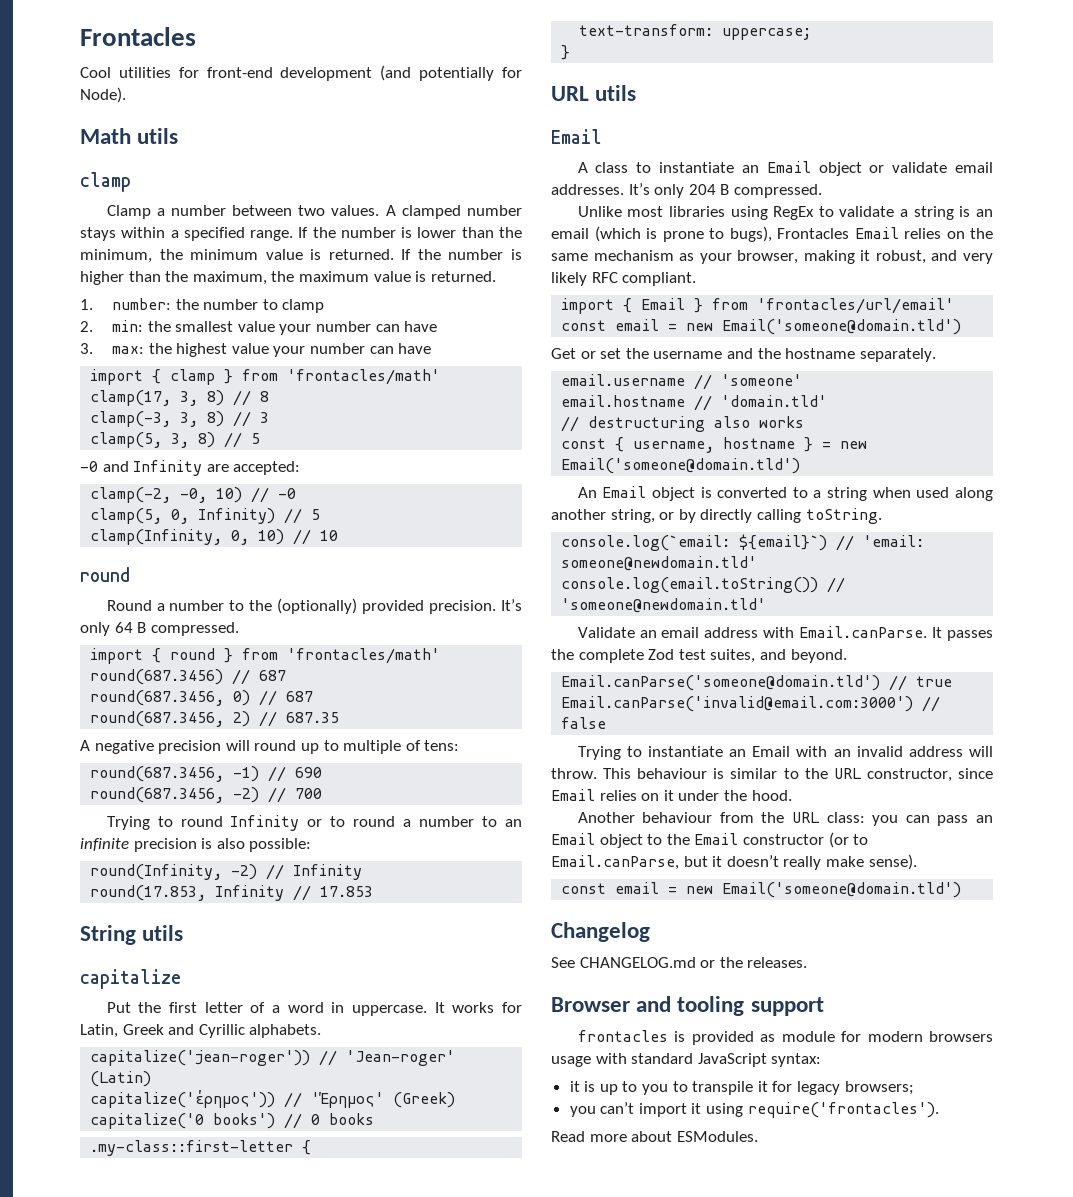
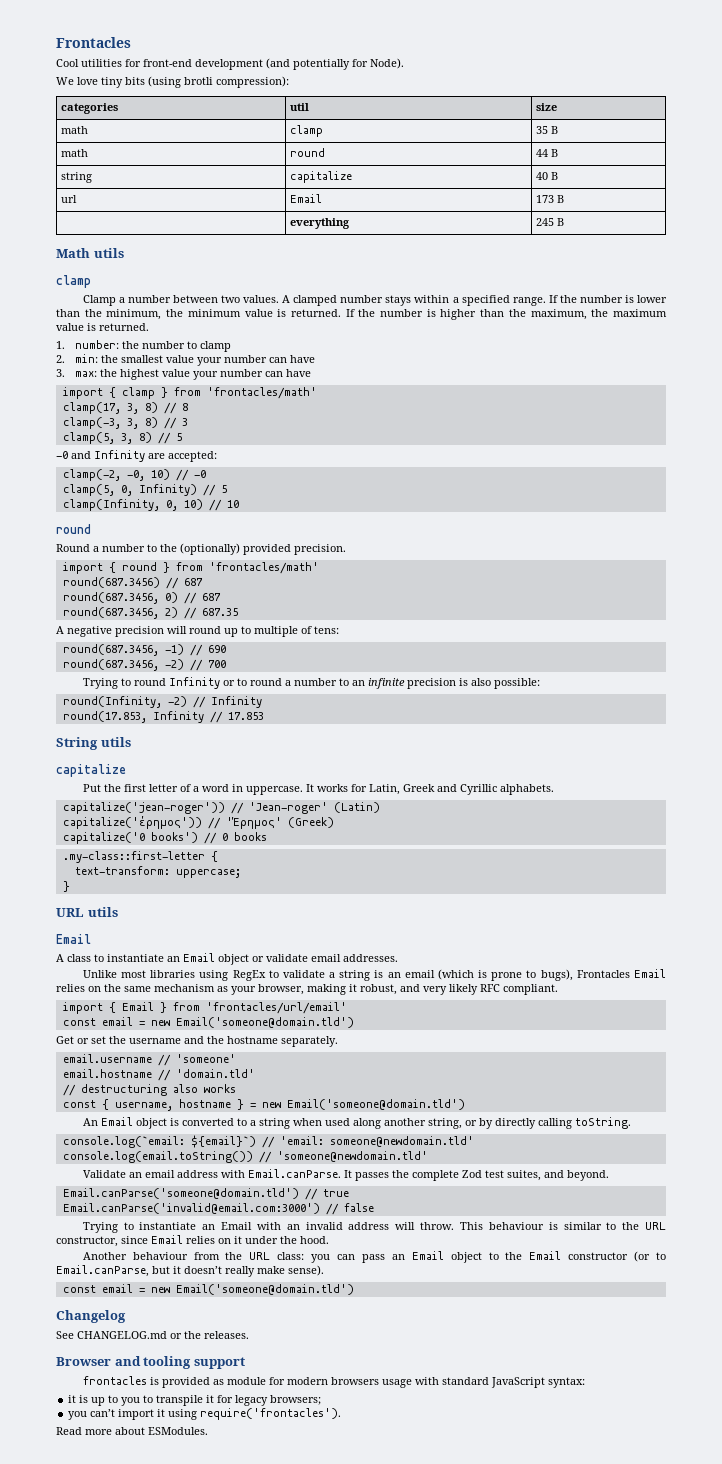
+ We love tiny bits (using brotli compression):
+ categories | util | size
+ math | clamp | 35 B
+ math | round | 44 B
+ string | capitalize | 40 B
+ url | Email | 173 B
+ | everything | 245 B
- It’s only 64 B compressed.
- It’s only 204 B compressed.

